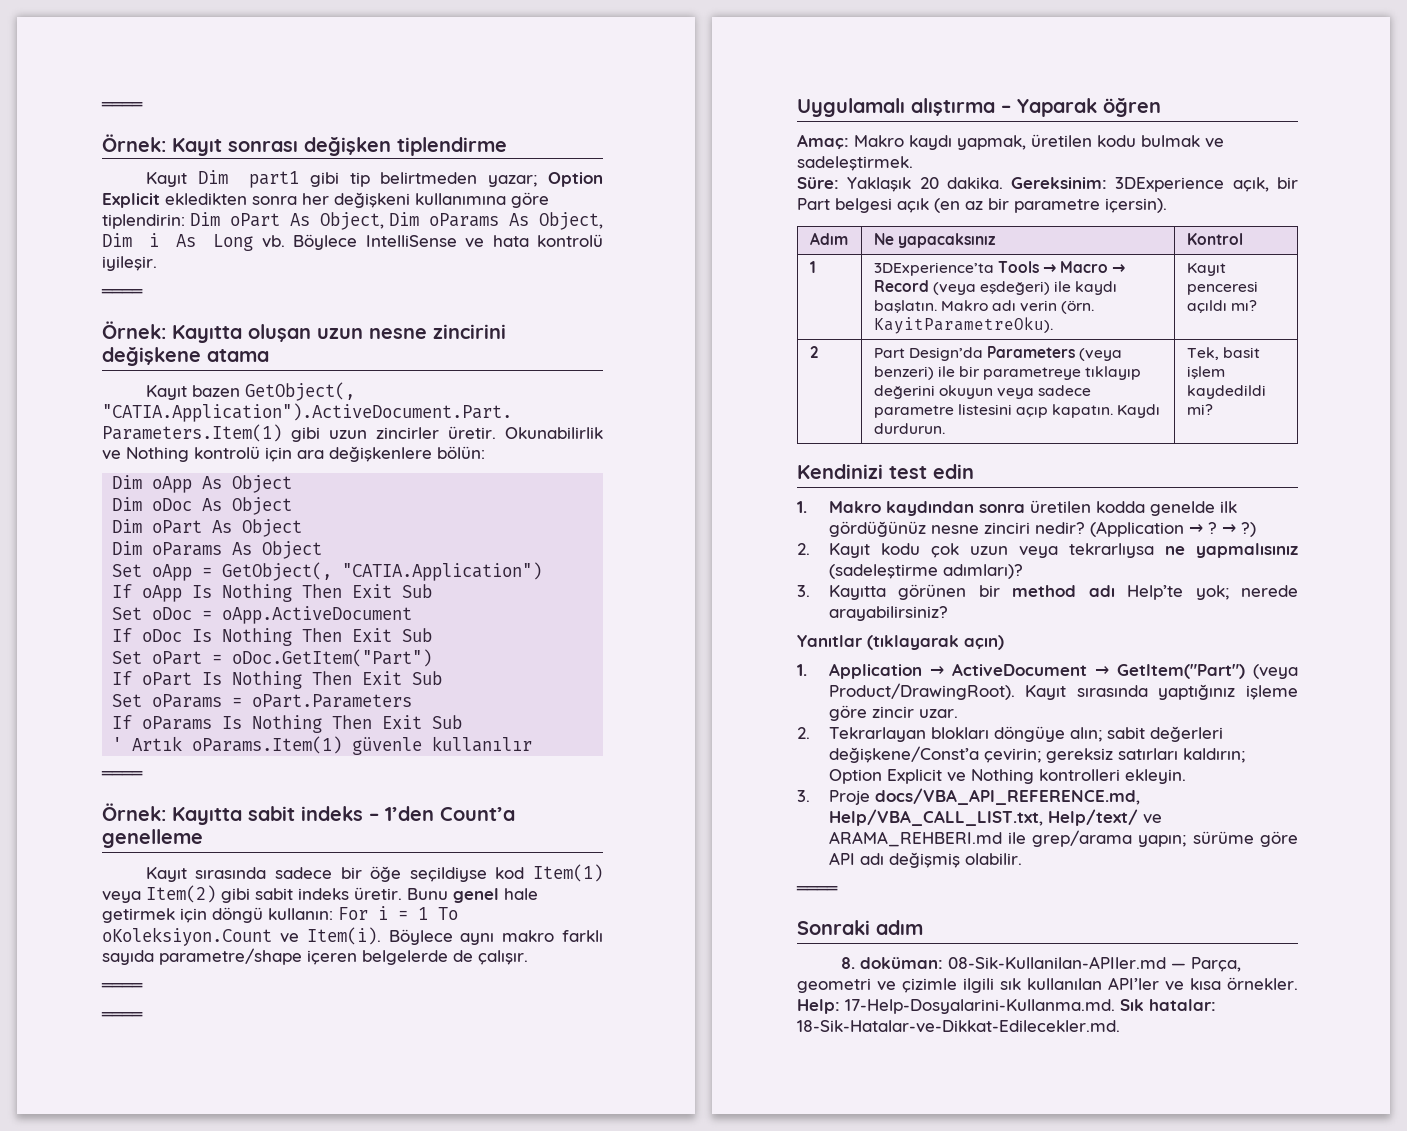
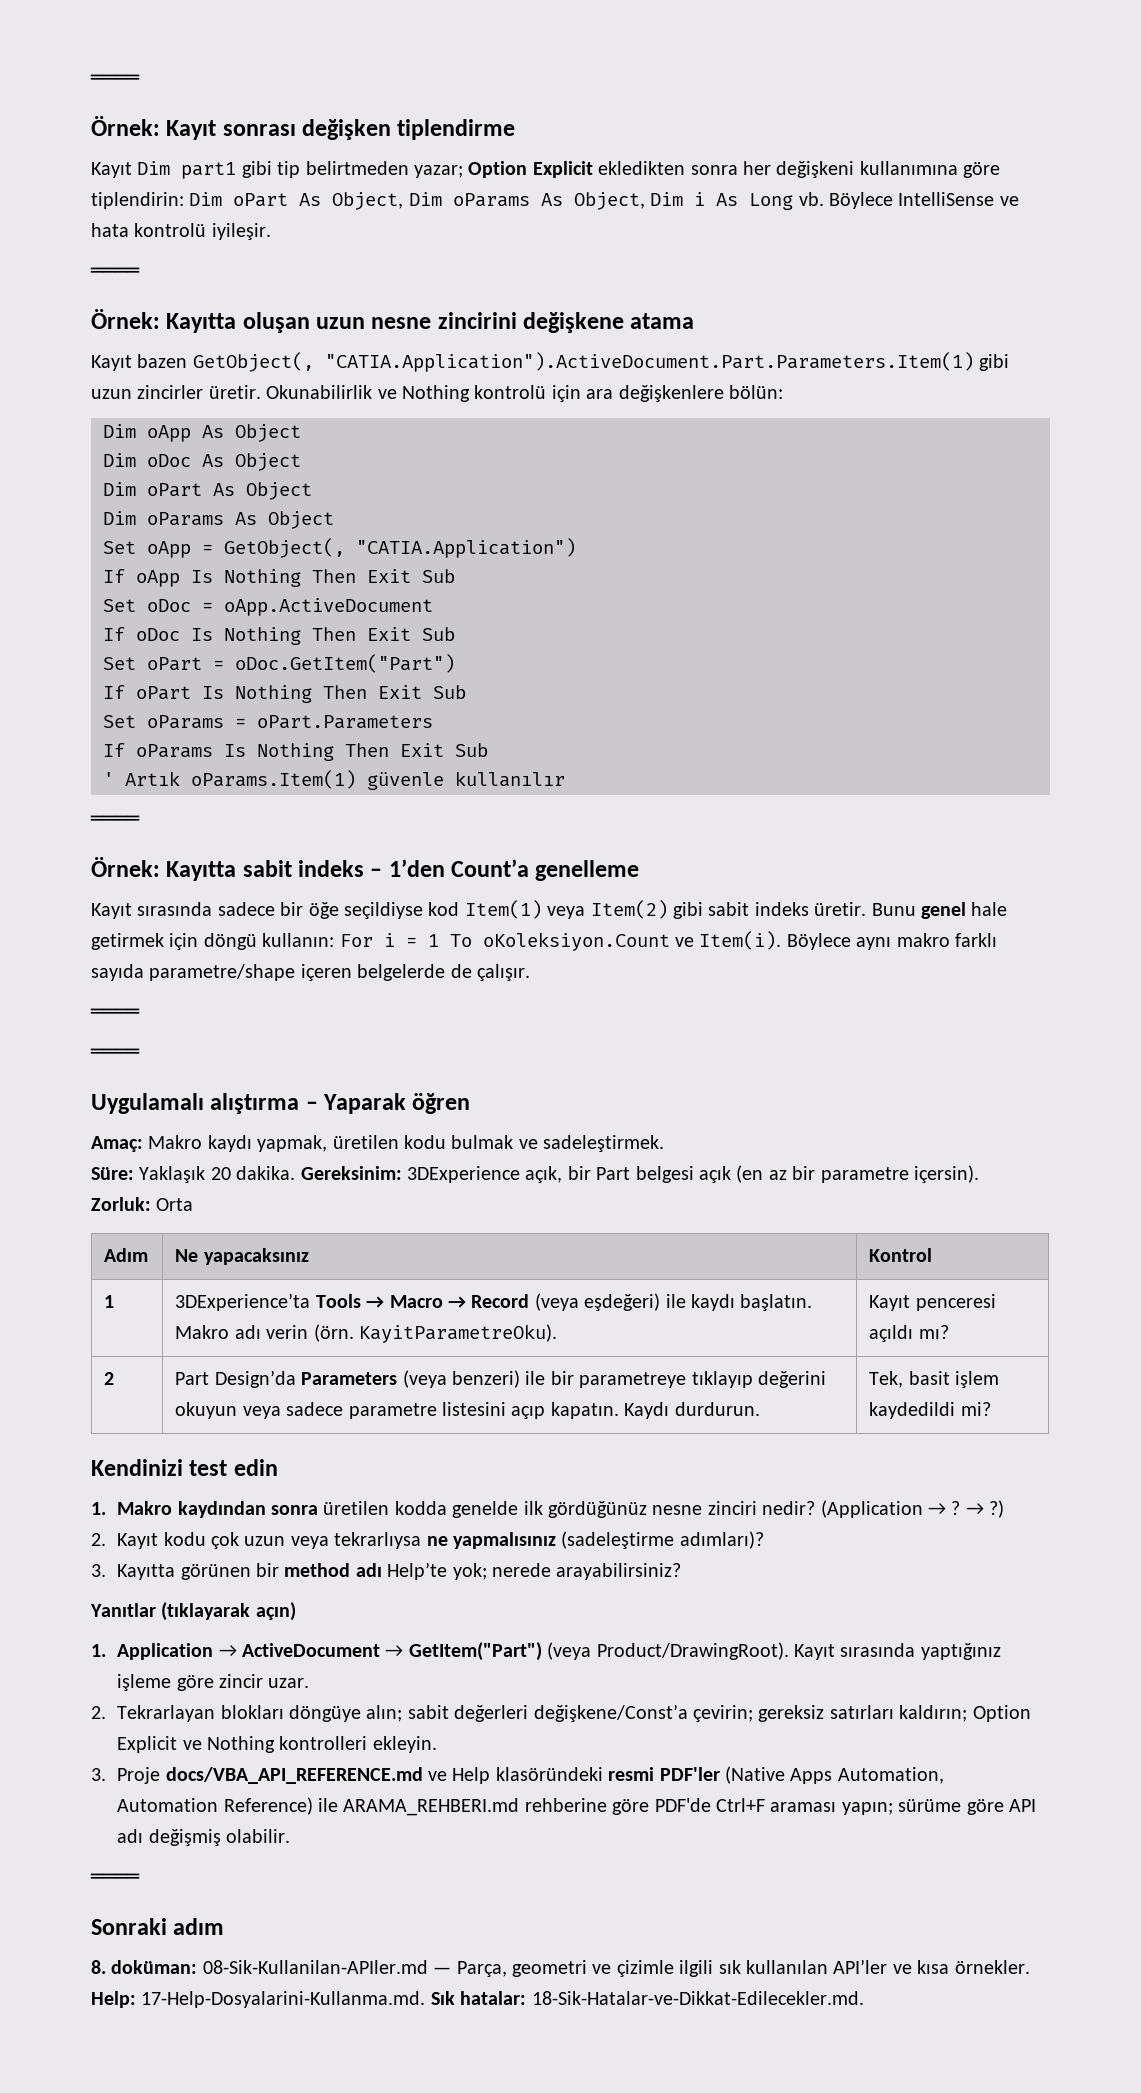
+ Zorluk: Orta
- 3. Proje docs/VBA_API_REFERENCE.md, Help/VBA_CALL_LIST.txt, Help/text/ ve ARAMA_REHBERI.md ile grep/arama yapın; sürüme göre API adı değişmiş olabilir.
+ 3. Proje docs/VBA_API_REFERENCE.md ve Help klasöründeki resmi PDF'ler (Native Apps Automation, Automation Reference) ile ARAMA_REHBERI.md rehberine göre PDF'de Ctrl+F araması yapın; sürüme göre API adı değişmiş olabilir.

